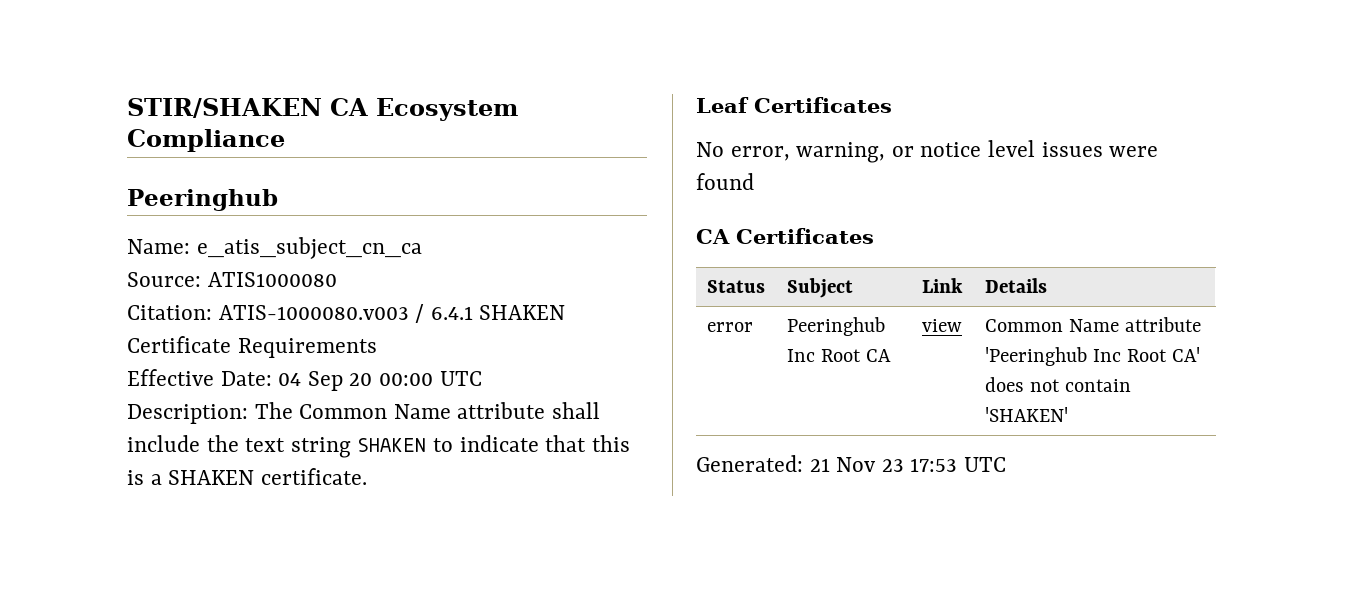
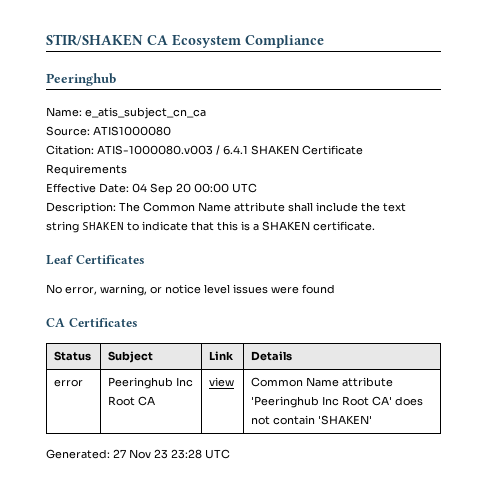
- Generated: 21 Nov 23 17:53 UTC
+ Generated: 27 Nov 23 23:28 UTC

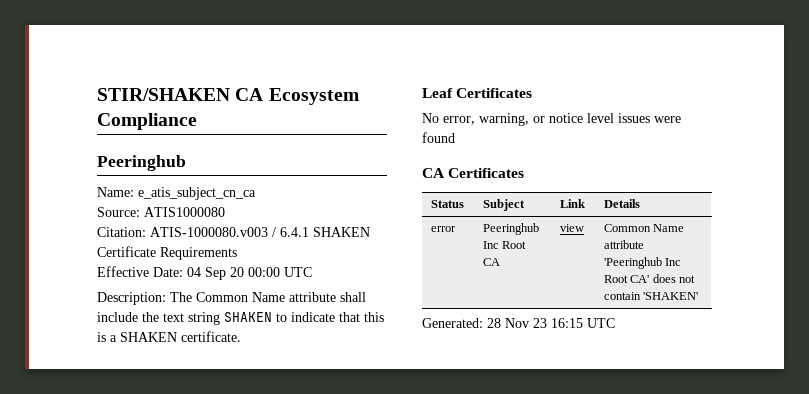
- Generated: 27 Nov 23 23:28 UTC
+ Generated: 28 Nov 23 16:15 UTC

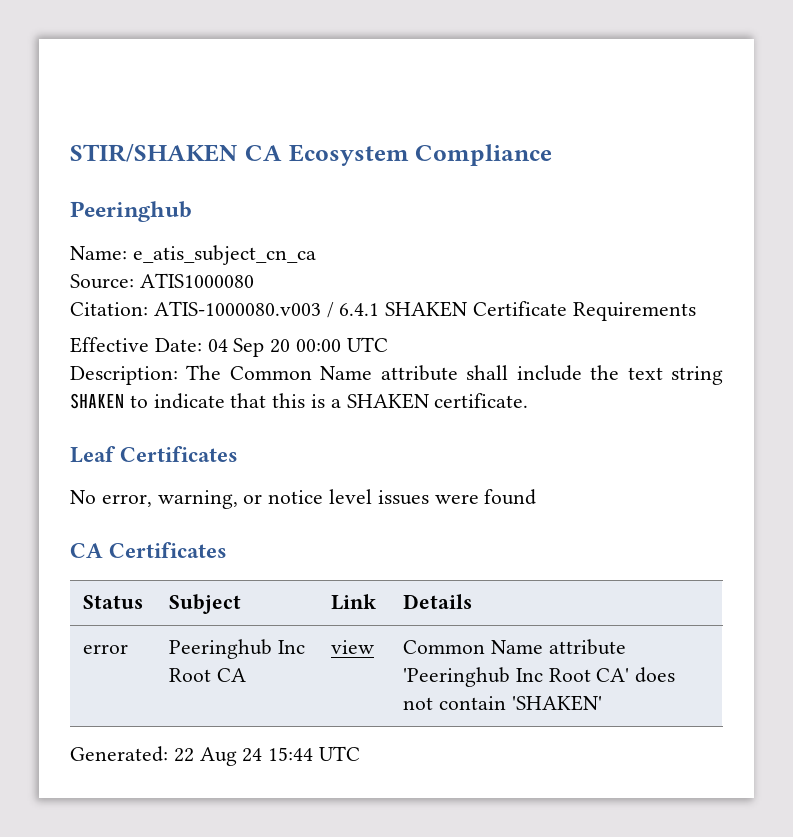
- Generated: 28 Nov 23 16:15 UTC
+ Generated: 22 Aug 24 15:44 UTC

